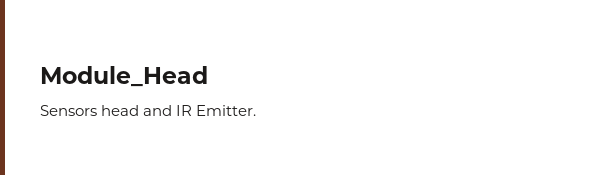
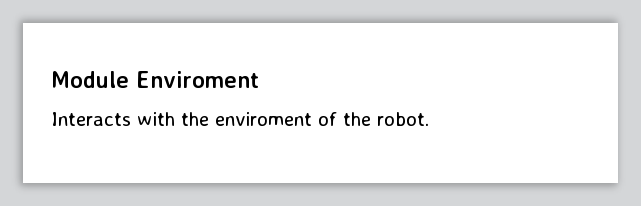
- Module_Head
- Sensors head and IR Emitter.
+ Module Enviroment
+ Interacts with the enviroment of the robot.

